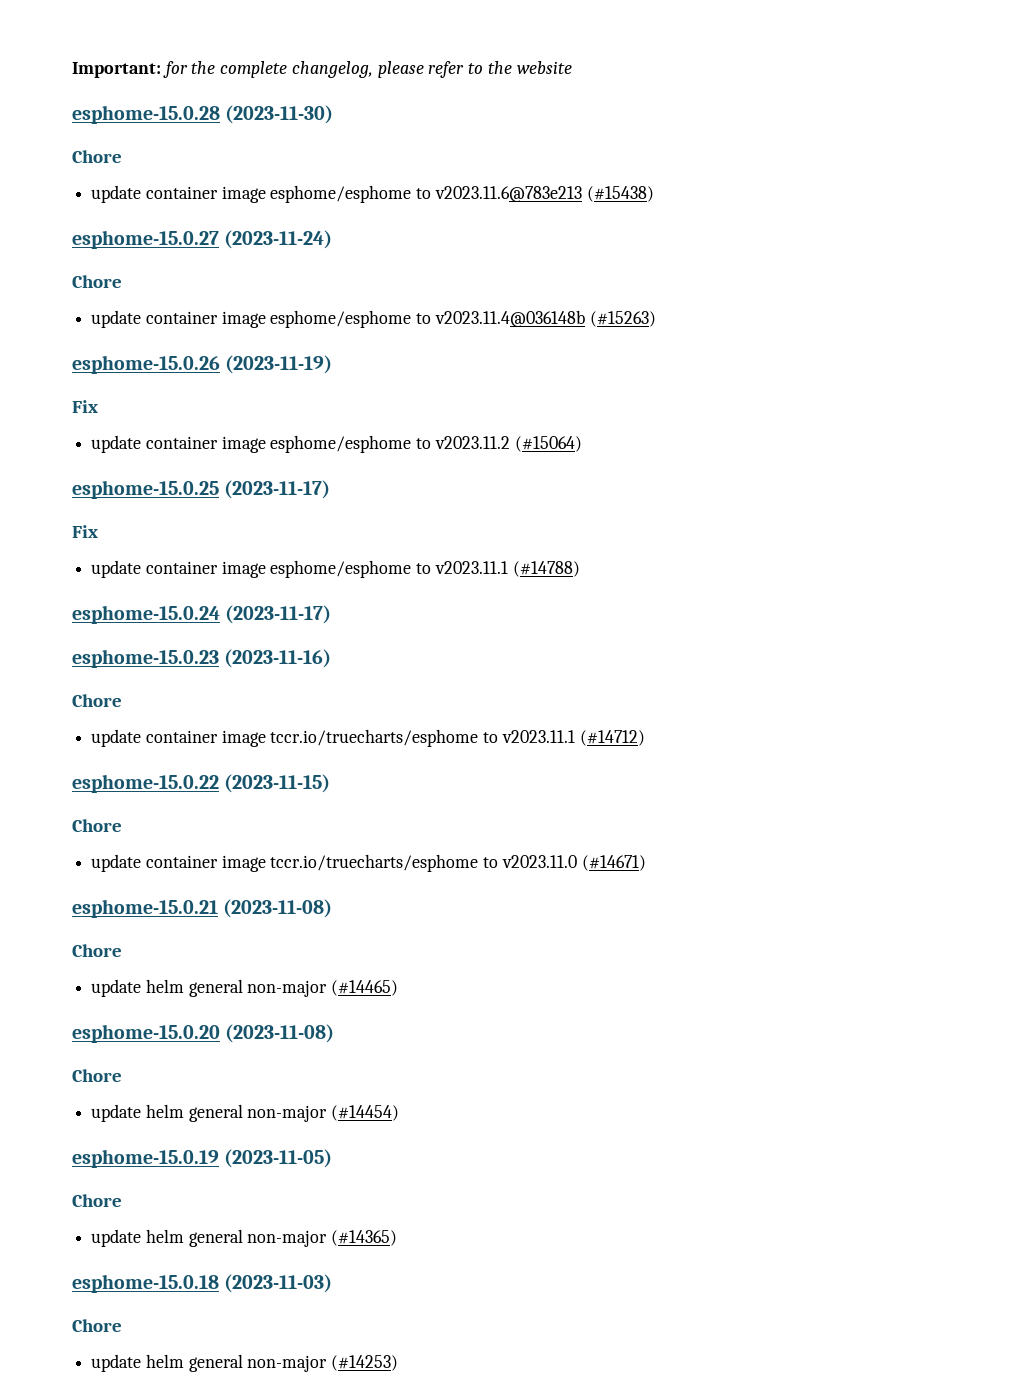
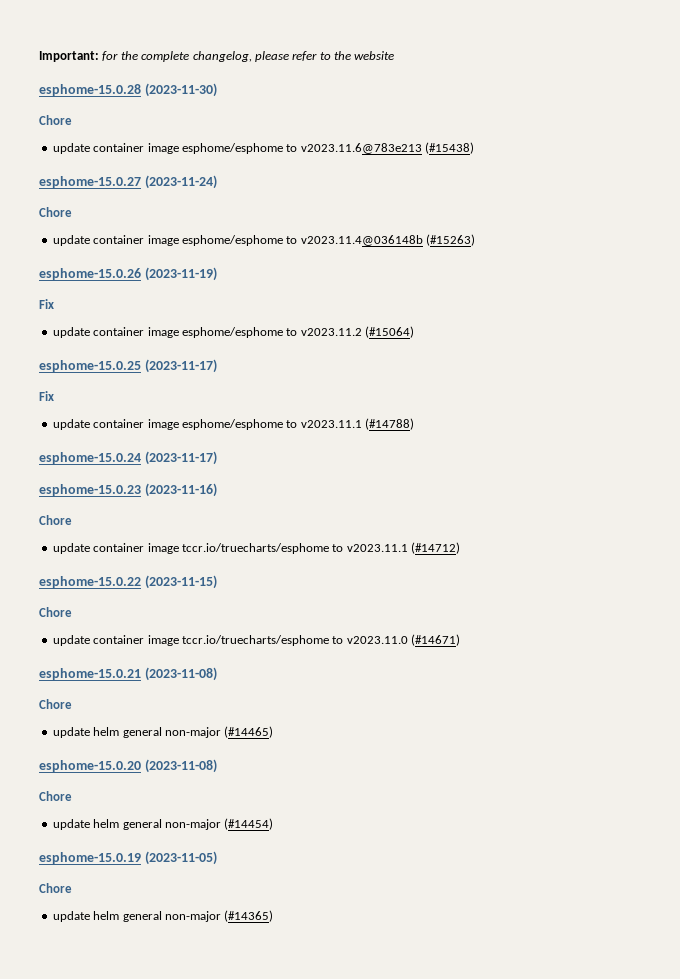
- esphome-15.0.18 (2023-11-03)
- Chore
- update helm general non-major (#14253)

